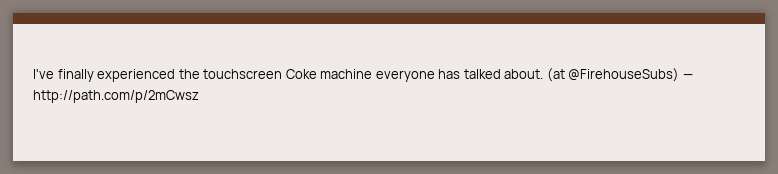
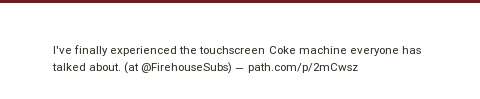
- (at @FirehouseSubs) — http://path.com/p/2mCwsz
+ (at @FirehouseSubs) — path.com/p/2mCwsz

